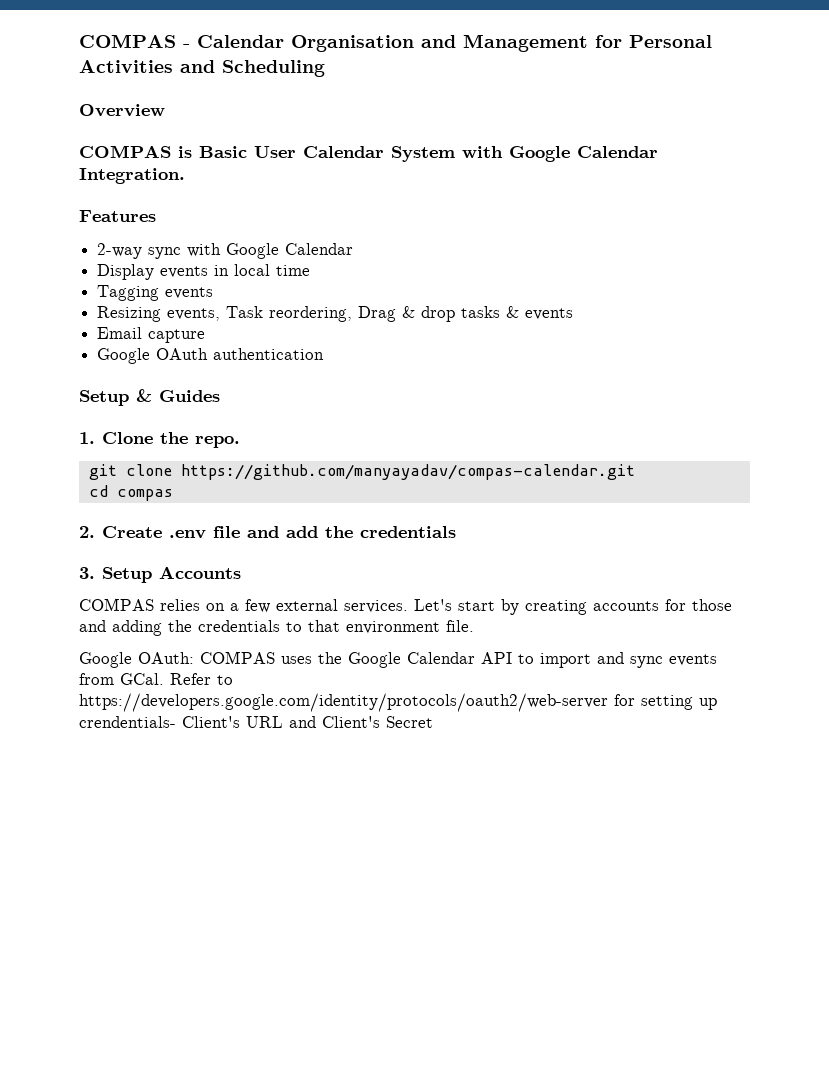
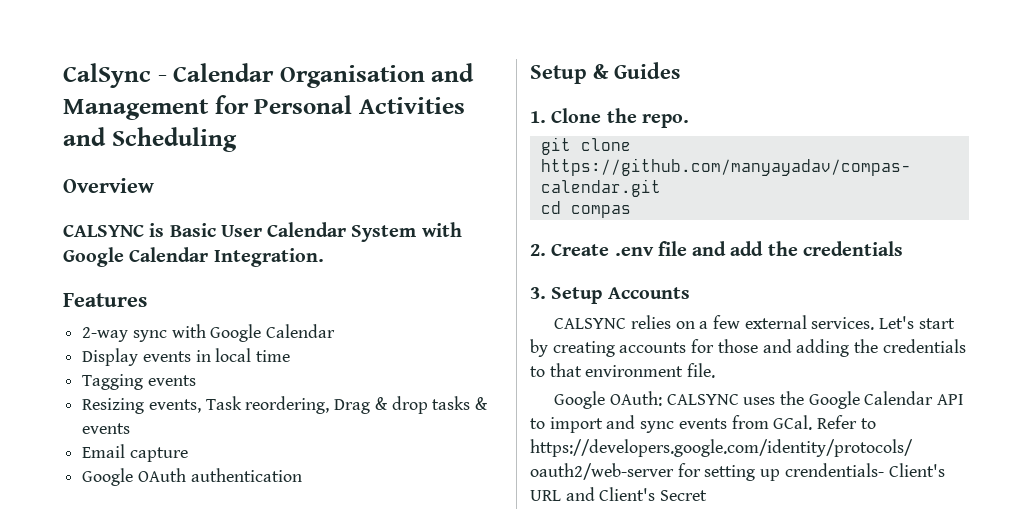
- COMPAS - Calendar Organisation and Management for Personal Activities and Scheduling
+ CalSync - Calendar Organisation and Management for Personal Activities and Scheduling
- COMPAS is Basic User Calendar System with Google Calendar Integration.
+ CALSYNC is Basic User Calendar System with Google Calendar Integration.
- COMPAS relies on a few external services.
+ CALSYNC relies on a few external services.
- Google OAuth: COMPAS uses the Google Calendar API to import and sync events from GCal.
+ Google OAuth: CALSYNC uses the Google Calendar API to import and sync events from GCal.

